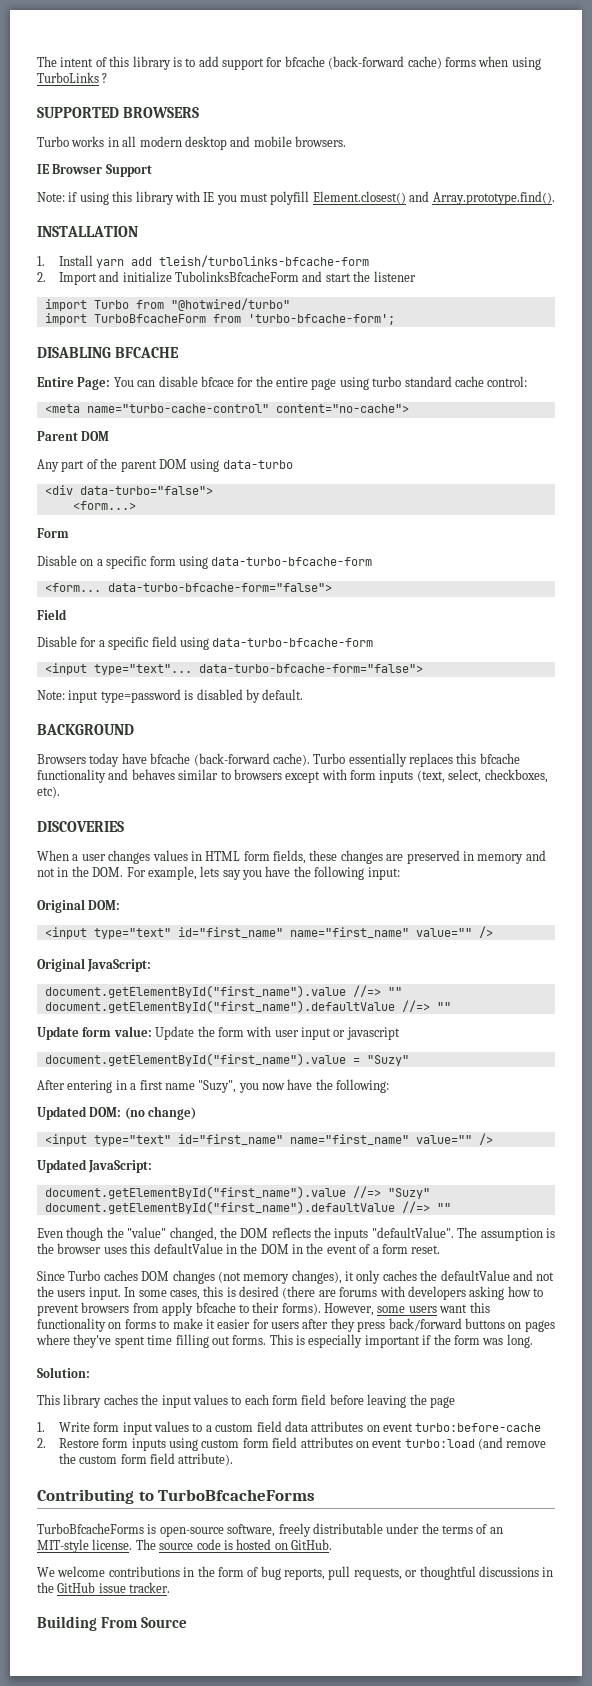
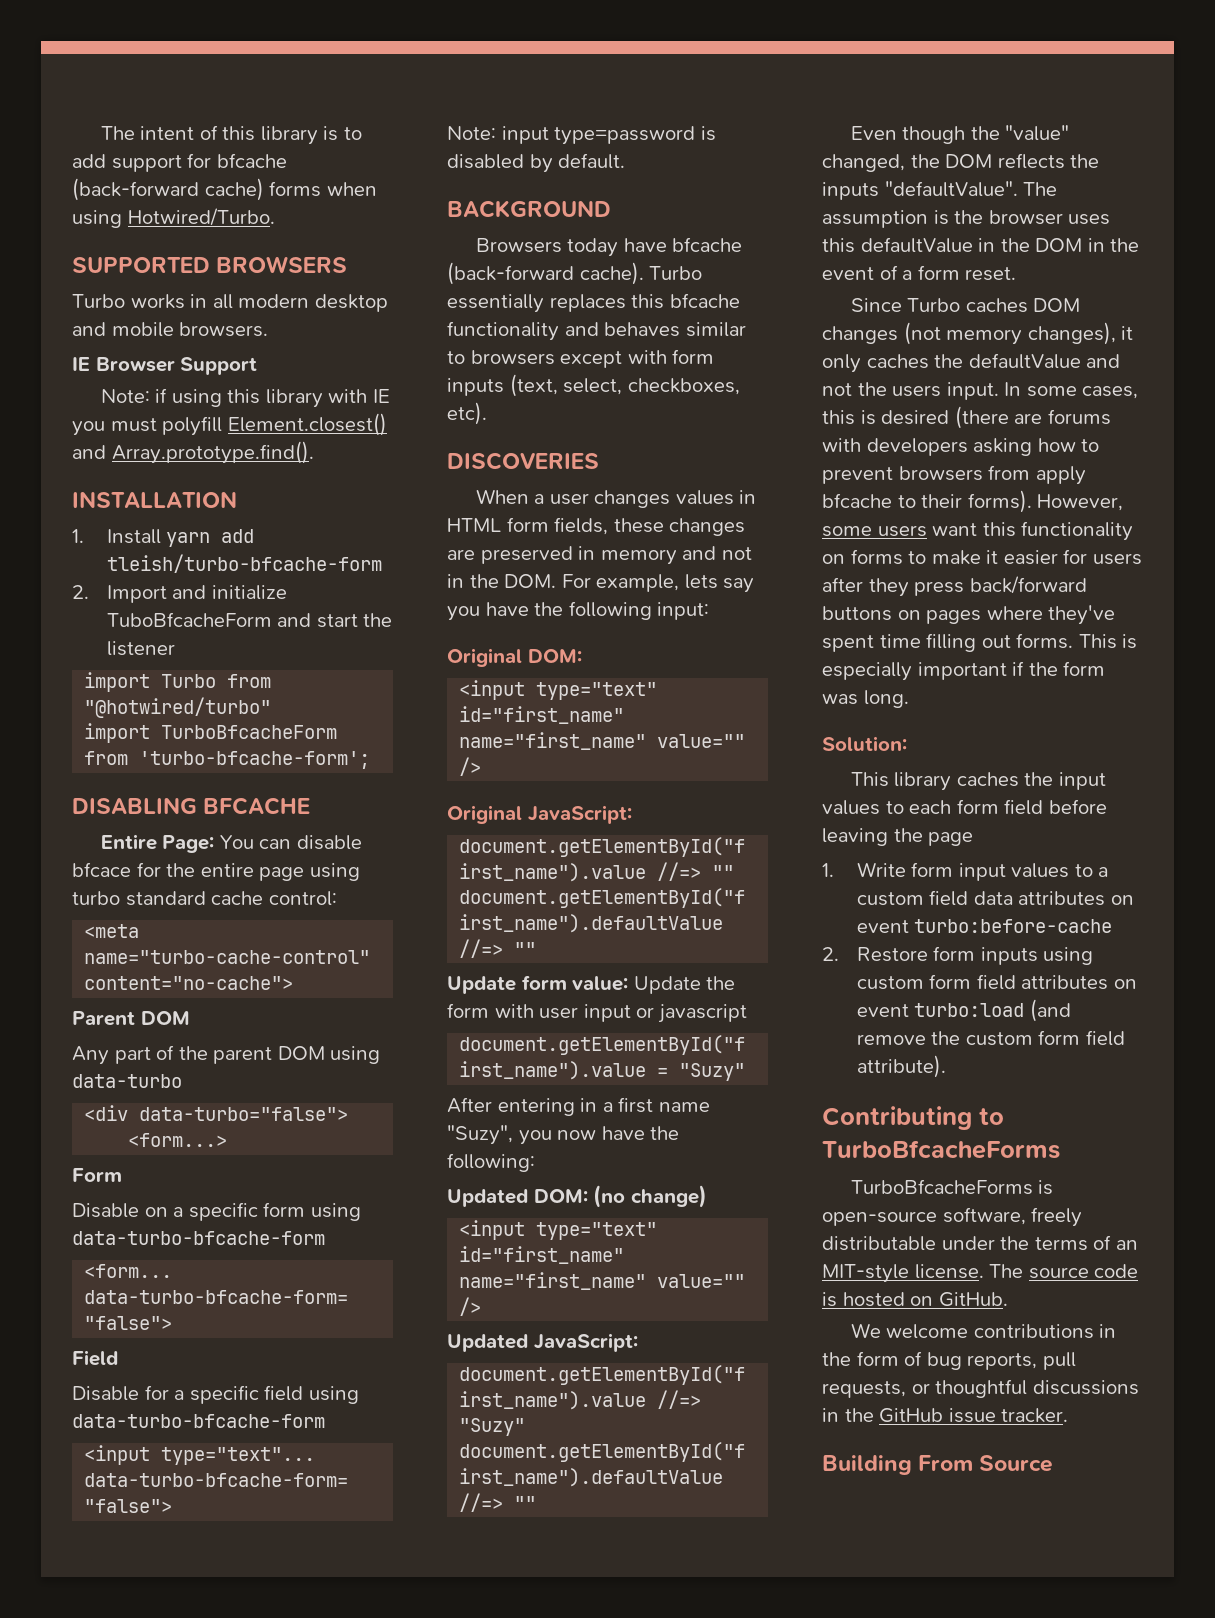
- The intent of this library is to add support for bfcache (back-forward cache) forms when using TurboLinks ?
+ The intent of this library is to add support for bfcache (back-forward cache) forms when using Hotwired/Turbo.
- 1. Install yarn add tleish/turbolinks-bfcache-form
+ 1. Install yarn add tleish/turbo-bfcache-form
- 2. Import and initialize TubolinksBfcacheForm and start the listener
+ 2. Import and initialize TuboBfcacheForm and start the listener

